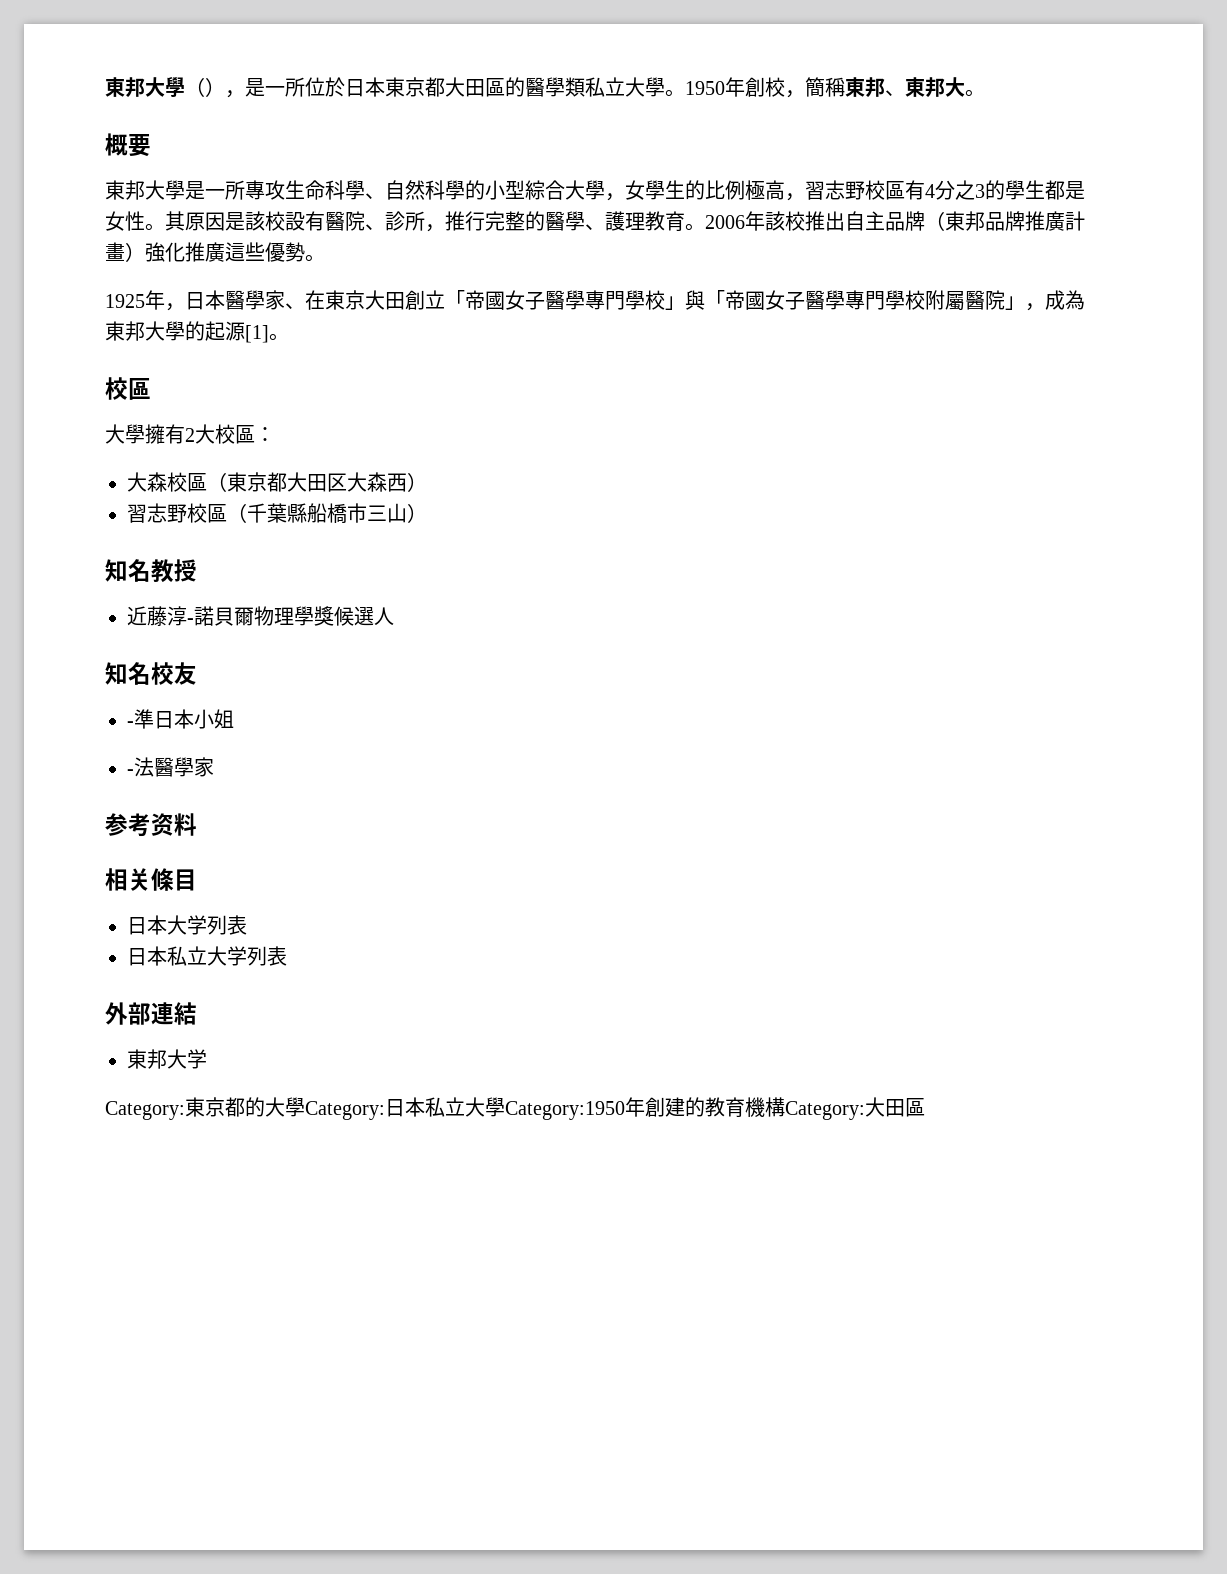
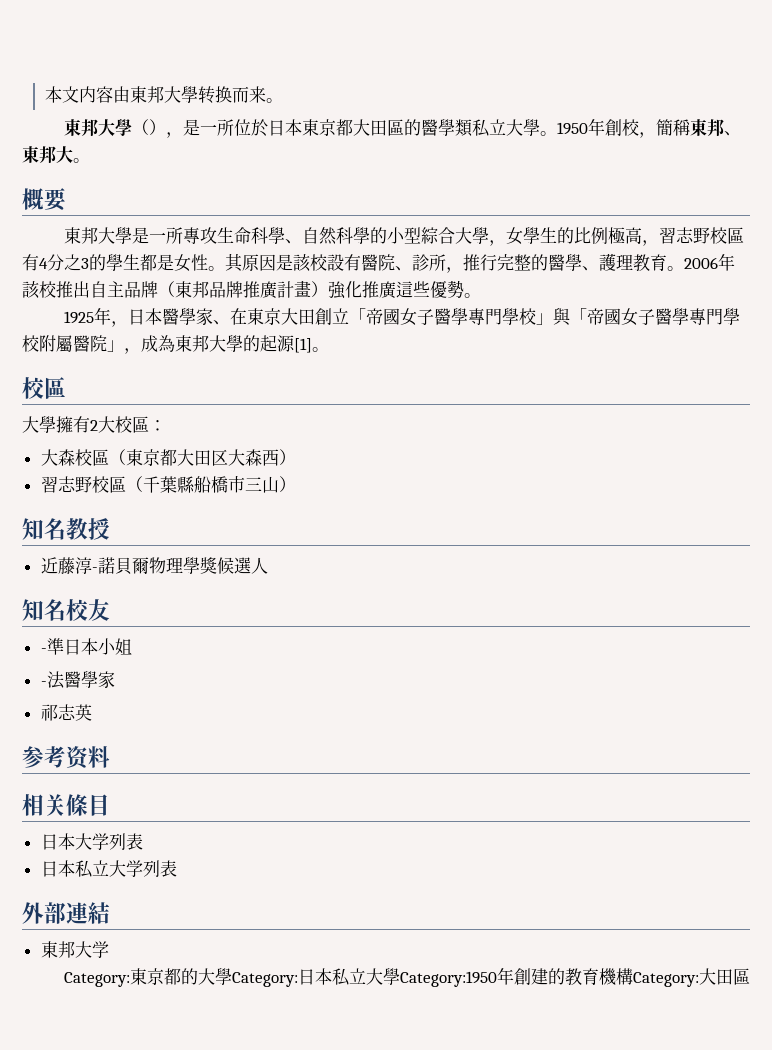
+ 本文内容由東邦大學转换而来。
+ 祁志英

